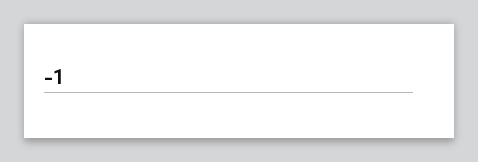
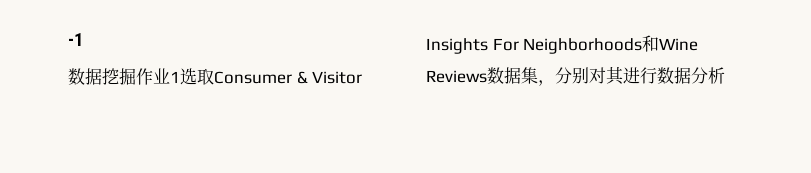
+ 数据挖掘作业1选取Consumer & Visitor Insights For Neighborhoods和Wine Reviews数据集，分别对其进行数据分析

